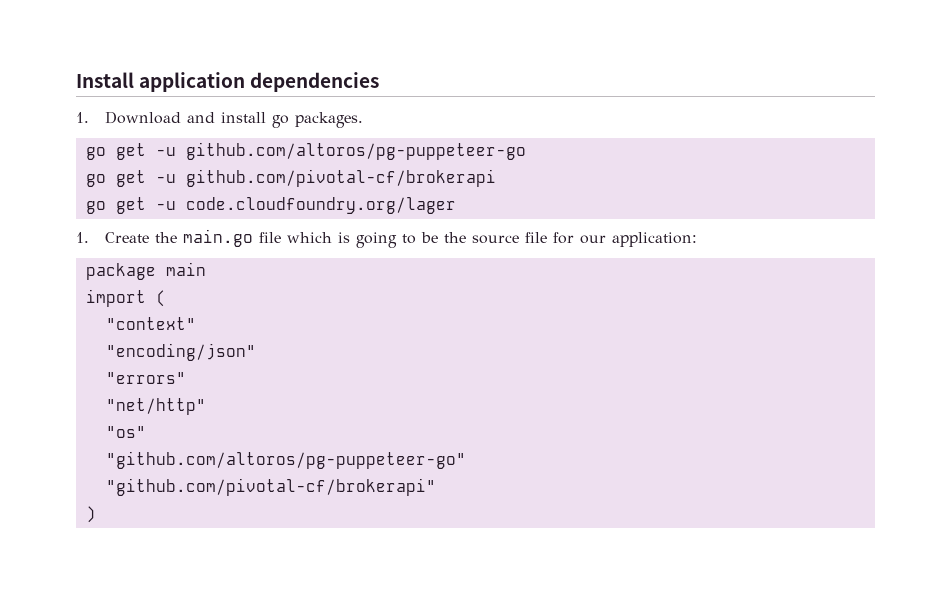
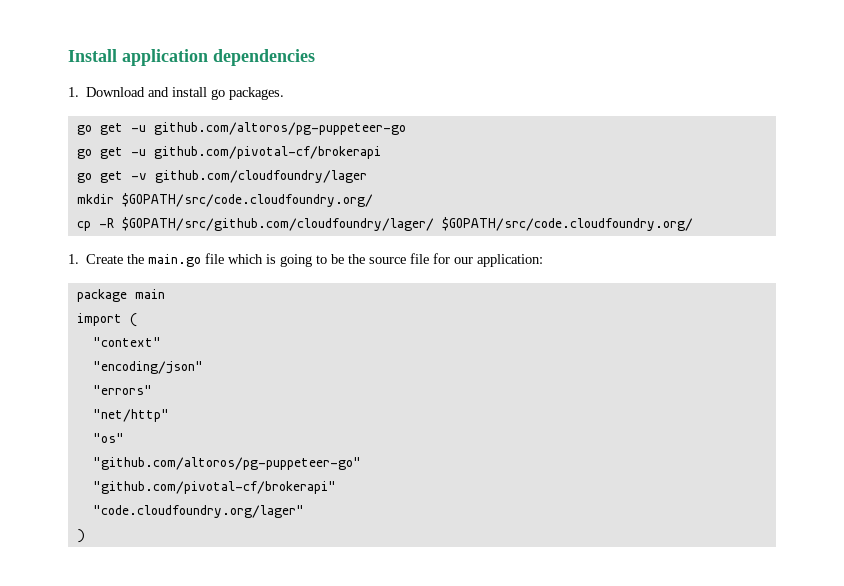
- go get -u code.cloudfoundry.org/lager
+ go get -v github.com/cloudfoundry/lager
+ mkdir $GOPATH/src/code.cloudfoundry.org/
+ cp -R $GOPATH/src/github.com/cloudfoundry/lager/ $GOPATH/src/code.cloudfoundry.org/
+ "code.cloudfoundry.org/lager"

